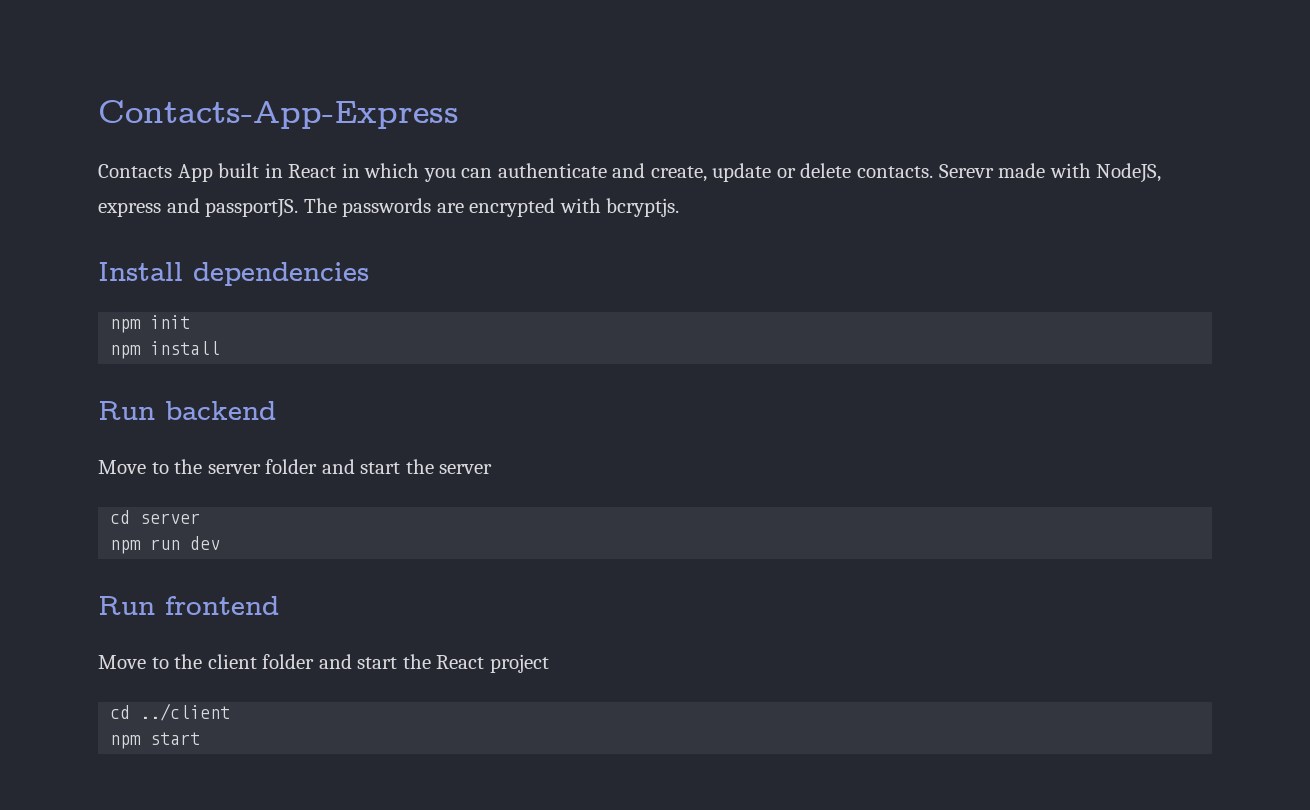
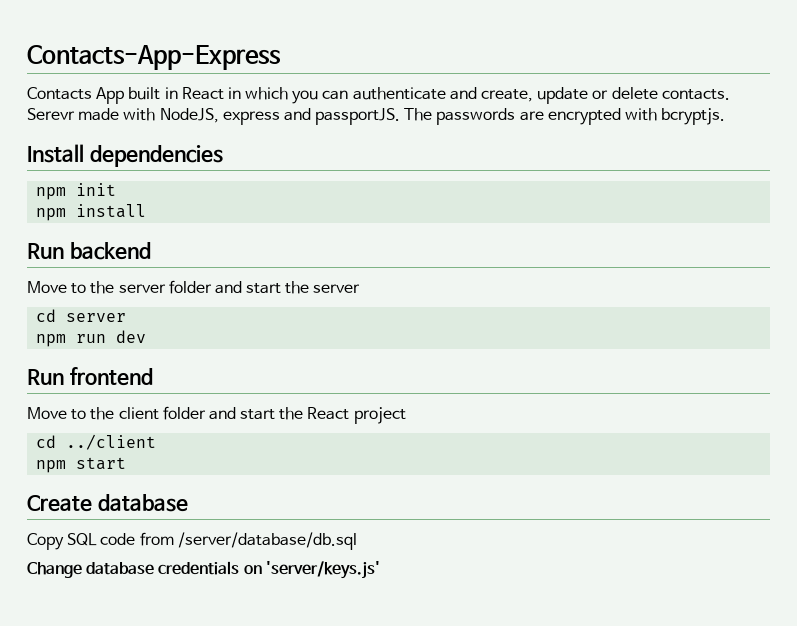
+ Create database
+ Copy SQL code from /server/database/db.sql
+ Change database credentials on 'server/keys.js'

